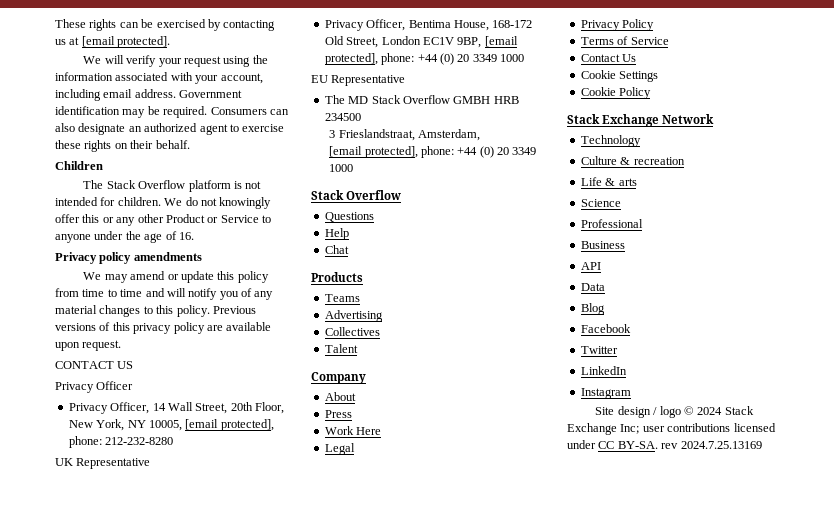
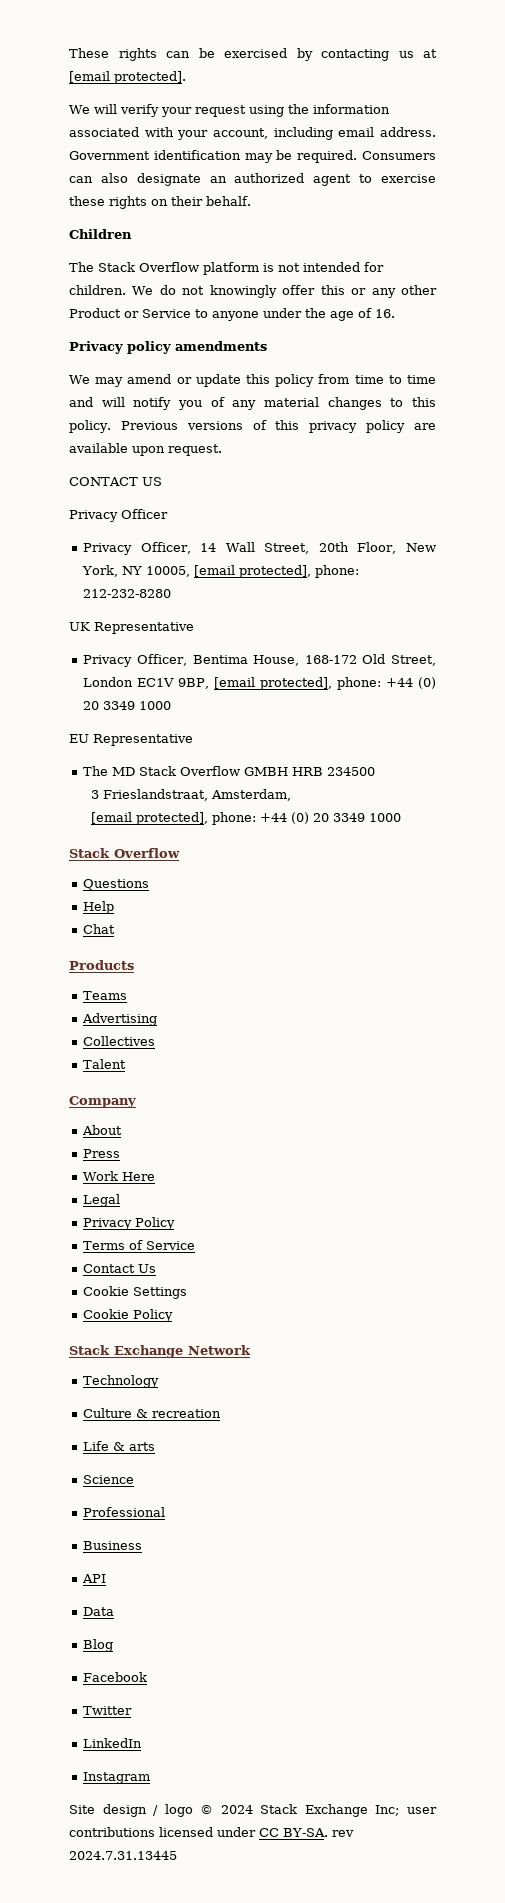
- Site design / logo © 2024 Stack Exchange Inc; user contributions licensed under CC BY-SA. rev 2024.7.25.13169
+ Site design / logo © 2024 Stack Exchange Inc; user contributions licensed under CC BY-SA. rev 2024.7.31.13445

